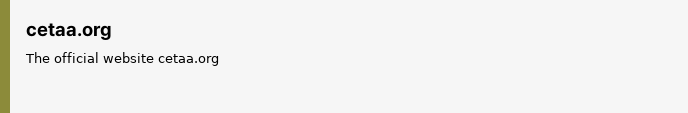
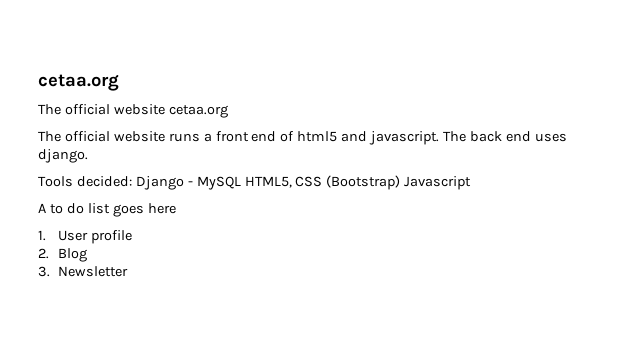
+ The official website runs a front end of html5 and javascript. The back end uses django.
+ Tools decided: Django - MySQL HTML5, CSS (Bootstrap) Javascript
+ A to do list goes here
+ 1. User profile
+ 2. Blog
+ 3. Newsletter

